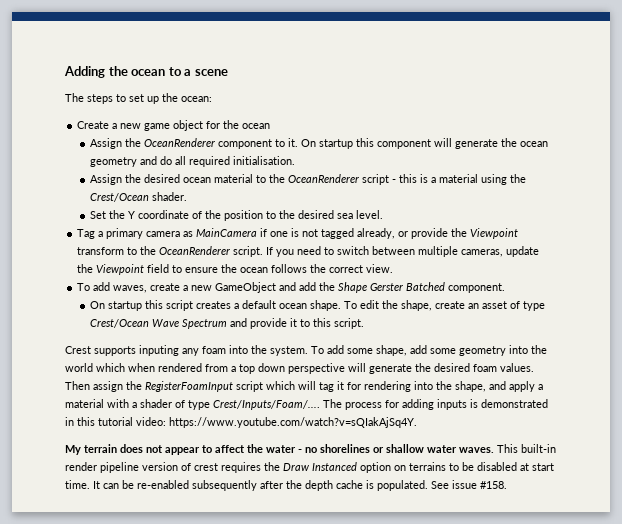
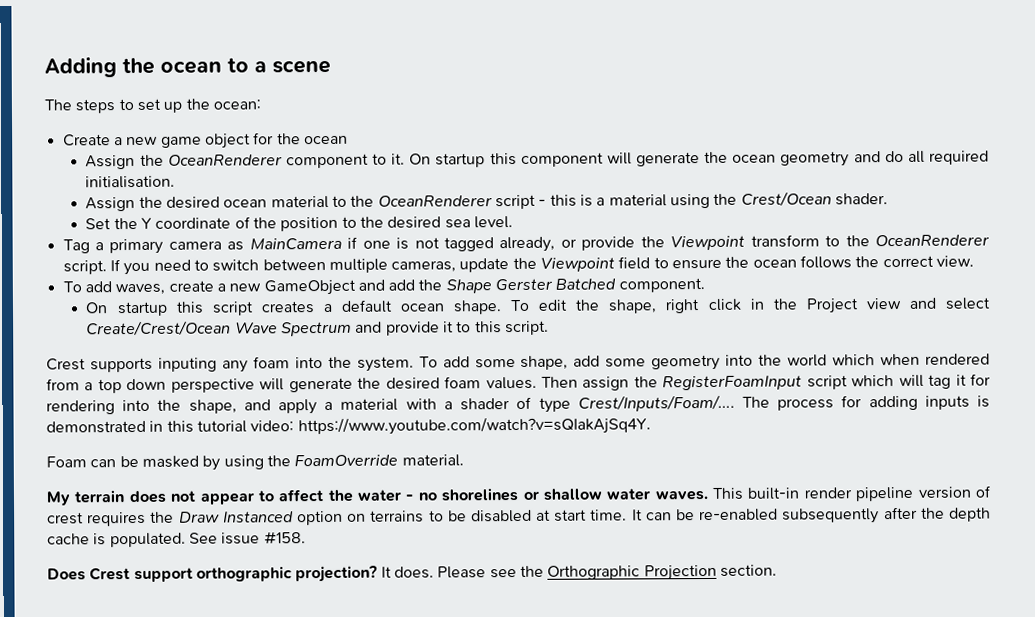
- To edit the shape, create an asset of type Crest/Ocean Wave Spectrum and provide it to this script.
+ To edit the shape, right click in the Project view and select Create/Crest/Ocean Wave Spectrum and provide it to this script.
+ Foam can be masked by using the FoamOverride material.
+ Does Crest support orthographic projection? It does. Please see the Orthographic Projection section.

